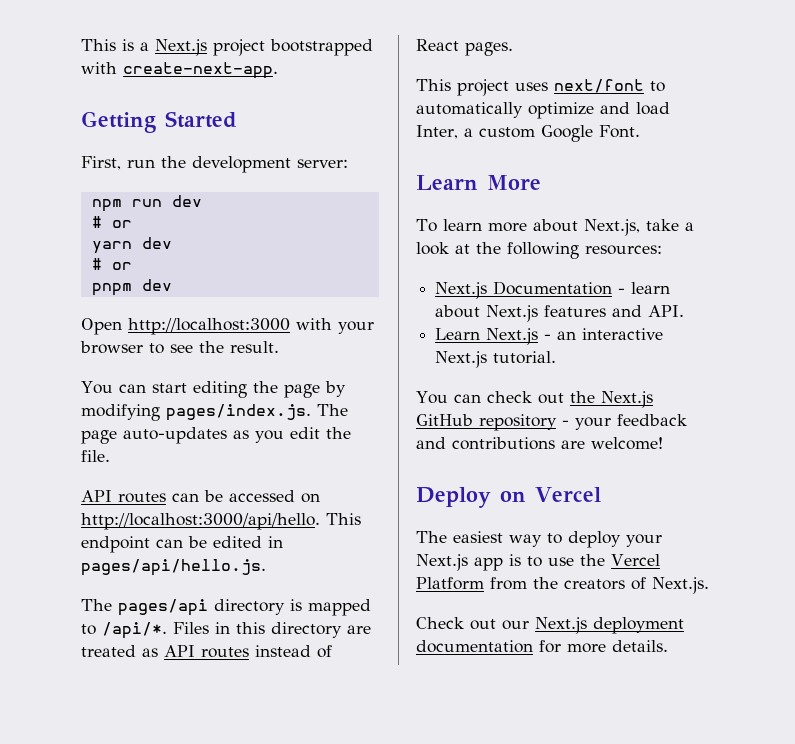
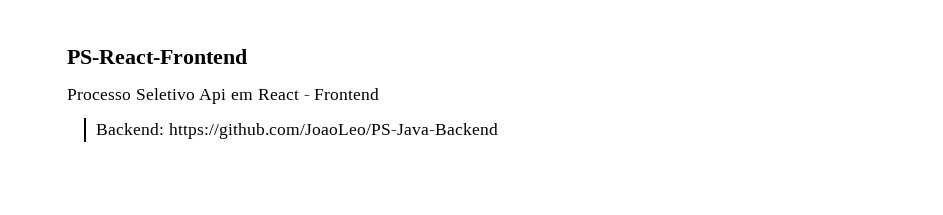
- This is a Next.js project bootstrapped with create-next-app.
- Getting Started
- First, run the development server:
- npm run dev
- # or
- yarn dev
- # or
- pnpm dev
- Open http://localhost:3000 with your browser to see the result.
- You can start editing the page by modifying pages/index.js. The page auto-updates as you edit the file.
- API routes can be accessed on http://localhost:3000/api/hello. This endpoint can be edited in pages/api/hello.js.
- The pages/api directory is mapped to /api/*. Files in this directory are treated as API routes instead of React pages.
- This project uses next/font to automatically optimize and load Inter, a custom Google Font.
- Learn More
- To learn more about Next.js, take a look at the following resources:
- Next.js Documentation - learn about Next.js features and API.
- Learn Next.js - an interactive Next.js tutorial.
- You can check out the Next.js GitHub repository - your feedback and contributions are welcome!
- Deploy on Vercel
- The easiest way to deploy your Next.js app is to use the Vercel Platform from the creators of Next.js.
- Check out our Next.js deployment documentation for more details.
+ PS-React-Frontend
+ Processo Seletivo Api em React - Frontend
+ Backend: https://github.com/JoaoLeo/PS-Java-Backend

